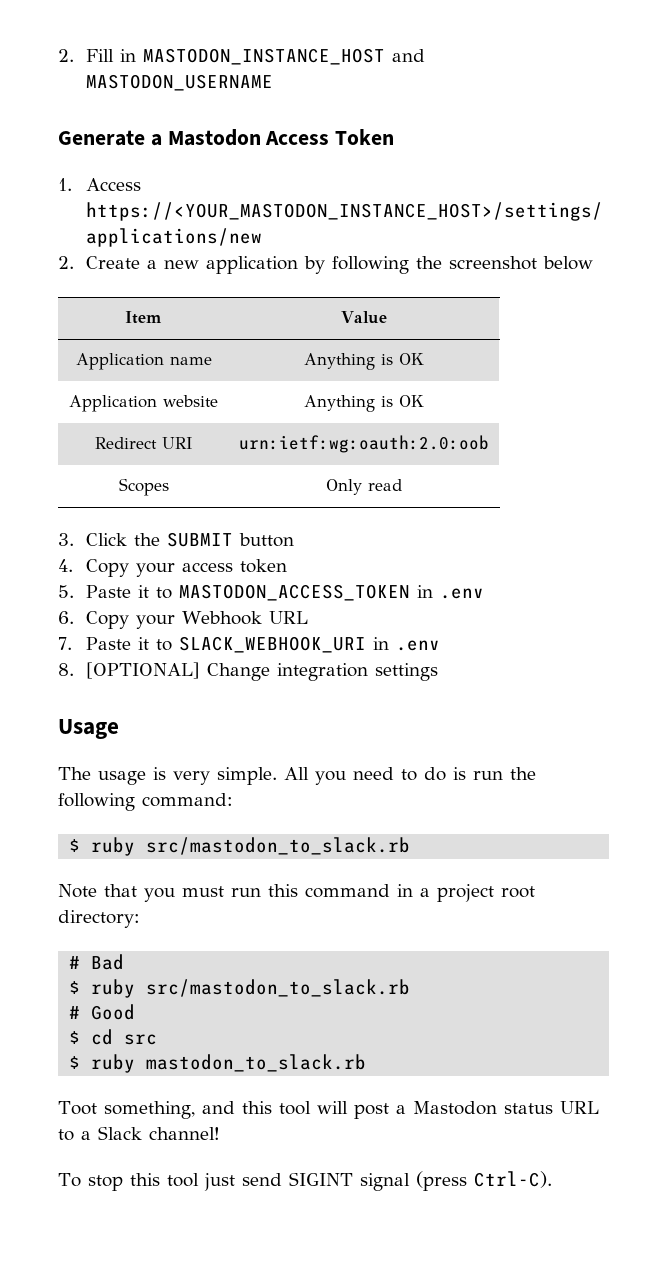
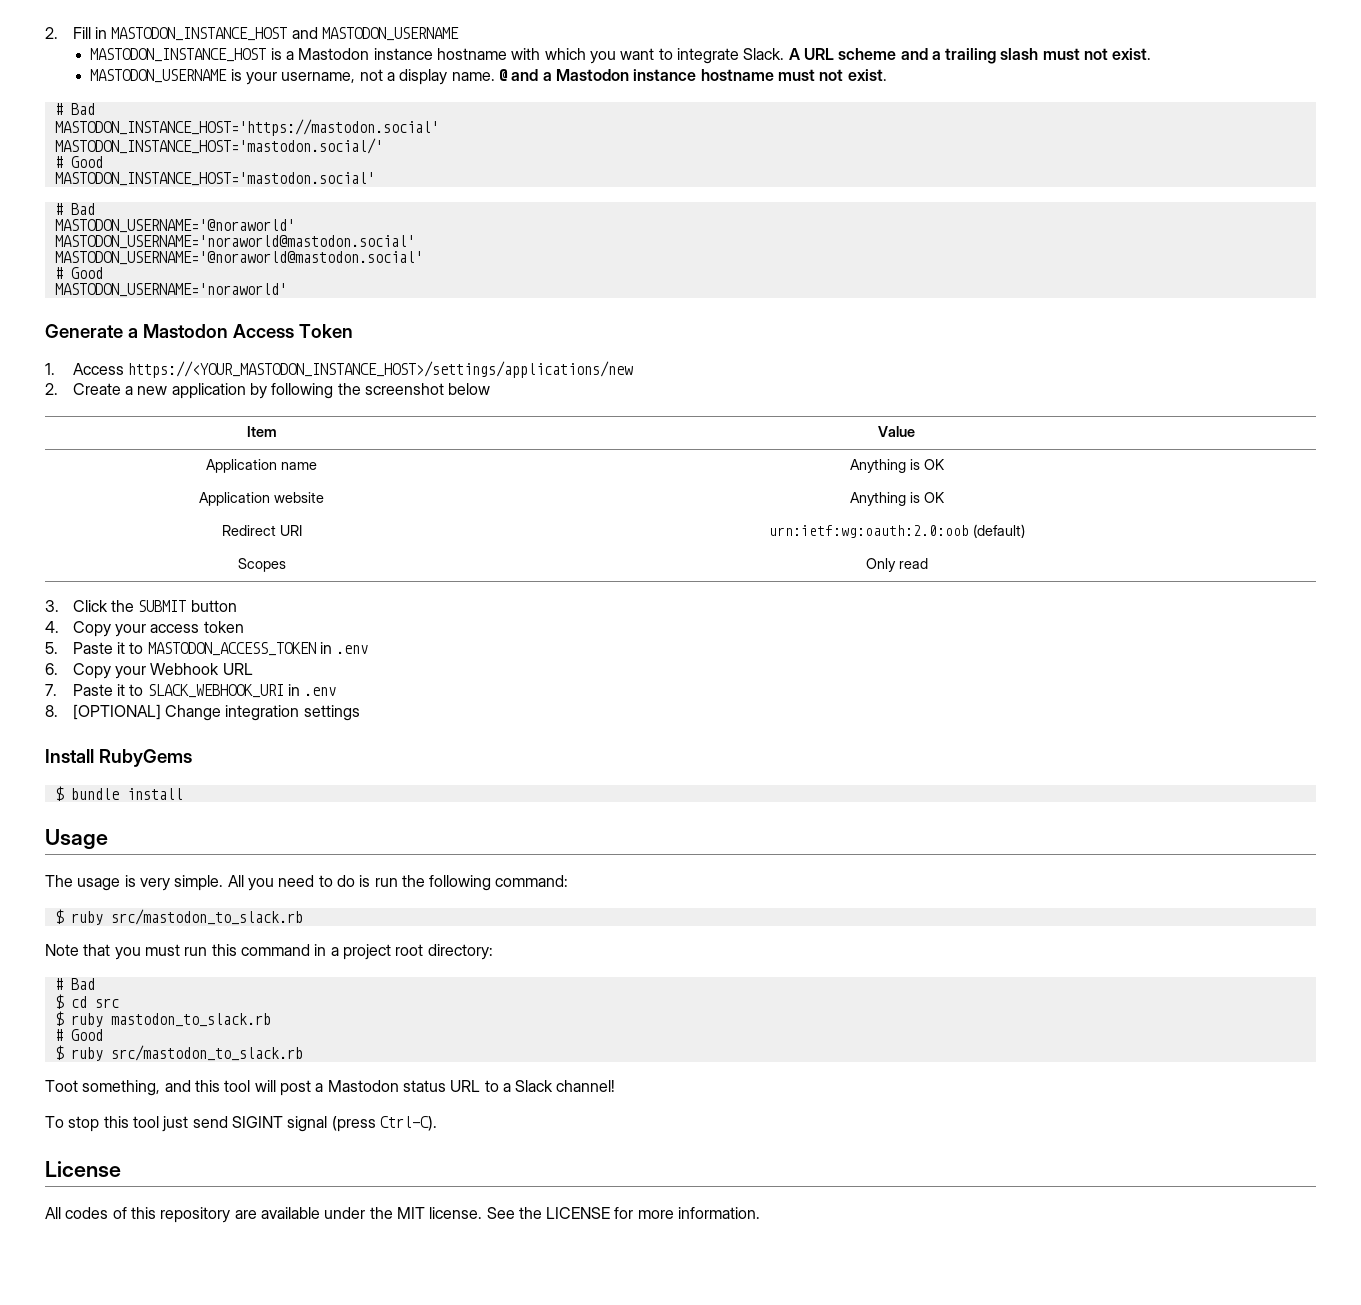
+ MASTODON_INSTANCE_HOST is a Mastodon instance hostname with which you want to integrate Slack. A URL scheme and a trailing slash must not exist.
+ MASTODON_USERNAME is your username, not a display name. @ and a Mastodon instance hostname must not exist.
+ # Bad
+ MASTODON_INSTANCE_HOST='https://mastodon.social'
+ MASTODON_INSTANCE_HOST='mastodon.social/'
+ # Good
+ MASTODON_INSTANCE_HOST='mastodon.social'
+ # Bad
+ MASTODON_USERNAME='@noraworld'
+ MASTODON_USERNAME='noraworld@mastodon.social'
+ MASTODON_USERNAME='@noraworld@mastodon.social'
+ # Good
+ MASTODON_USERNAME='noraworld'
- Redirect URI | urn:ietf:wg:oauth:2.0:oob
+ Redirect URI | urn:ietf:wg:oauth:2.0:oob (default)
+ Install RubyGems
+ $ bundle install
  Note that you must run this command in a project root directory:
  # Bad
- $ ruby src/mastodon_to_slack.rb
- # Good
  $ ruby mastodon_to_slack.rb
+ # Good
+ $ ruby src/mastodon_to_slack.rb
+ License
+ All codes of this repository are available under the MIT license. See the LICENSE for more information.

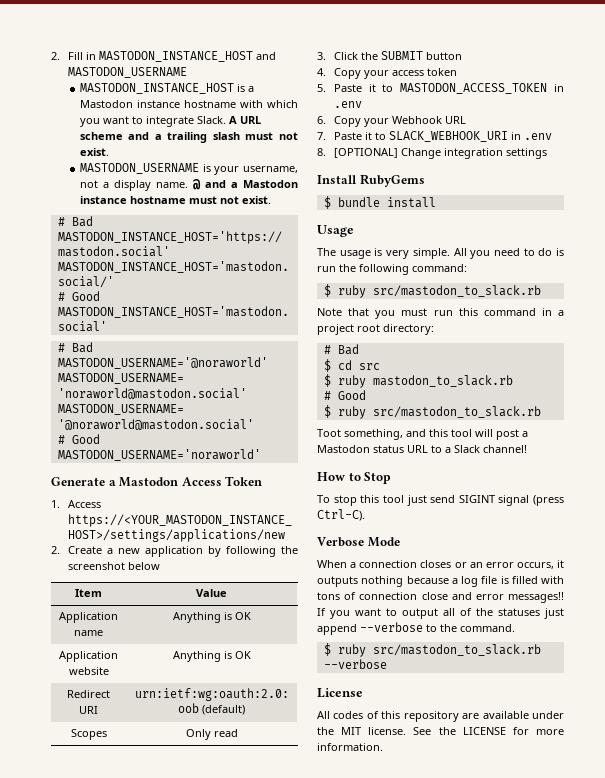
+ How to Stop
+ Verbose Mode
+ When a connection closes or an error occurs, it outputs nothing because a log file is filled with tons of connection close and error messages!! If you want to output all of the statuses just append --verbose to the command.
+ $ ruby src/mastodon_to_slack.rb --verbose

